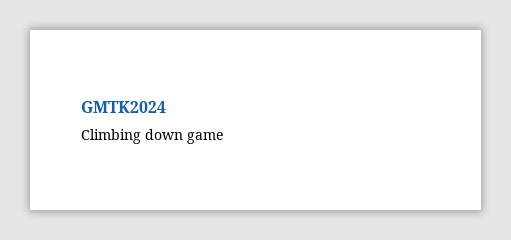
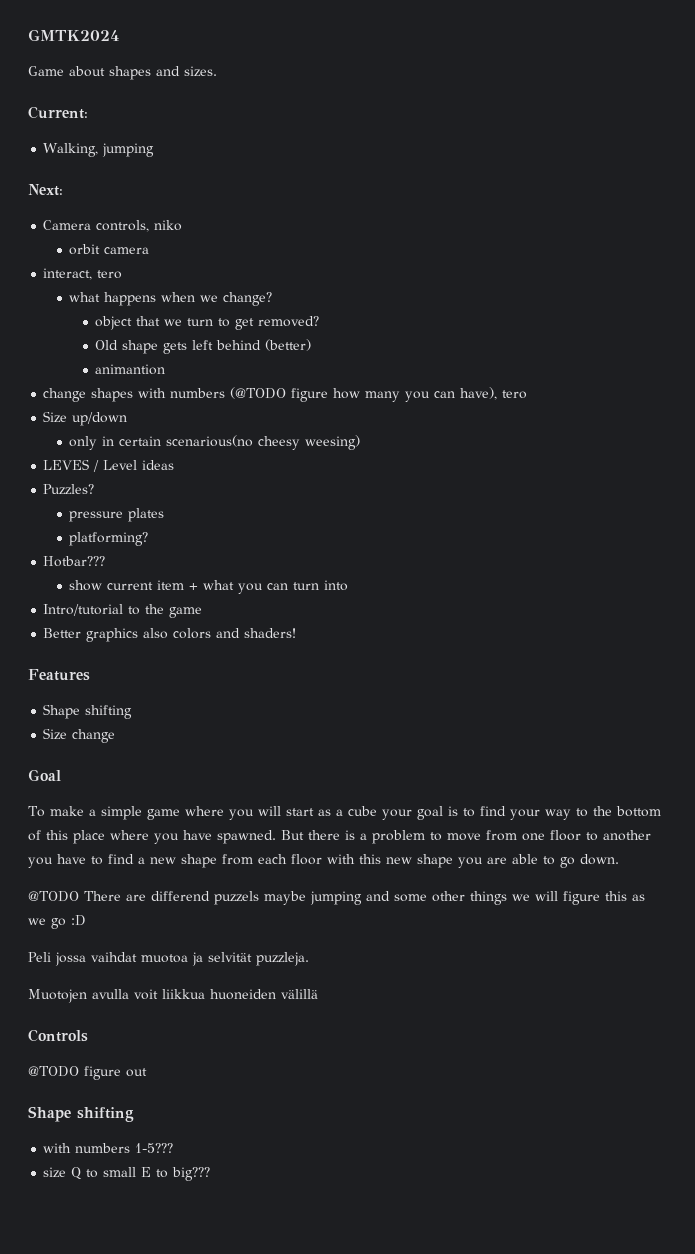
- Climbing down game
+ Game about shapes and sizes.
+ Current:
+ Walking, jumping
+ Next:
+ Camera controls, niko
+ orbit camera
+ interact, tero
+ what happens when we change?
+ object that we turn to get removed?
+ Old shape gets left behind (better)
+ animantion
+ change shapes with numbers (@TODO figure how many you can have), tero
+ Size up/down
+ only in certain scenarious(no cheesy weesing)
+ LEVES / Level ideas
+ Puzzles?
+ pressure plates
+ platforming?
+ Hotbar???
+ show current item + what you can turn into
+ Intro/tutorial to the game
+ Better graphics also colors and shaders!
+ Features
+ Shape shifting
+ Size change
+ Goal
+ To make a simple game where you will start as a cube your goal is to find your way to the bottom of this place where you have spawned. But there is a problem to move from one floor to another you have to find a new shape from each floor with this new shape you are able to go down.
+ @TODO There are differend puzzels maybe jumping and some other things we will figure this as we go :D
+ Peli jossa vaihdat muotoa ja selvität puzzleja.
+ Muotojen avulla voit liikkua huoneiden välillä
+ Controls
+ @TODO figure out
+ Shape shifting
+ with numbers 1-5???
+ size Q to small E to big???

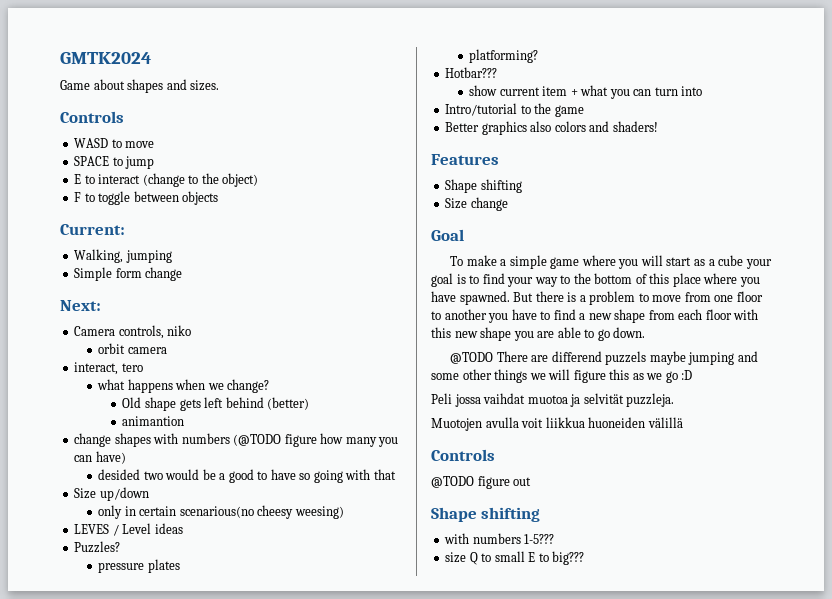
  Game about shapes and sizes.
+ Controls
+ WASD to move
+ SPACE to jump
+ E to interact (change to the object)
+ F to toggle between objects
+ Simple form change
- object that we turn to get removed?
- change shapes with numbers (@TODO figure how many you can have), tero
+ change shapes with numbers (@TODO figure how many you can have)
+ desided two would be a good to have so going with that

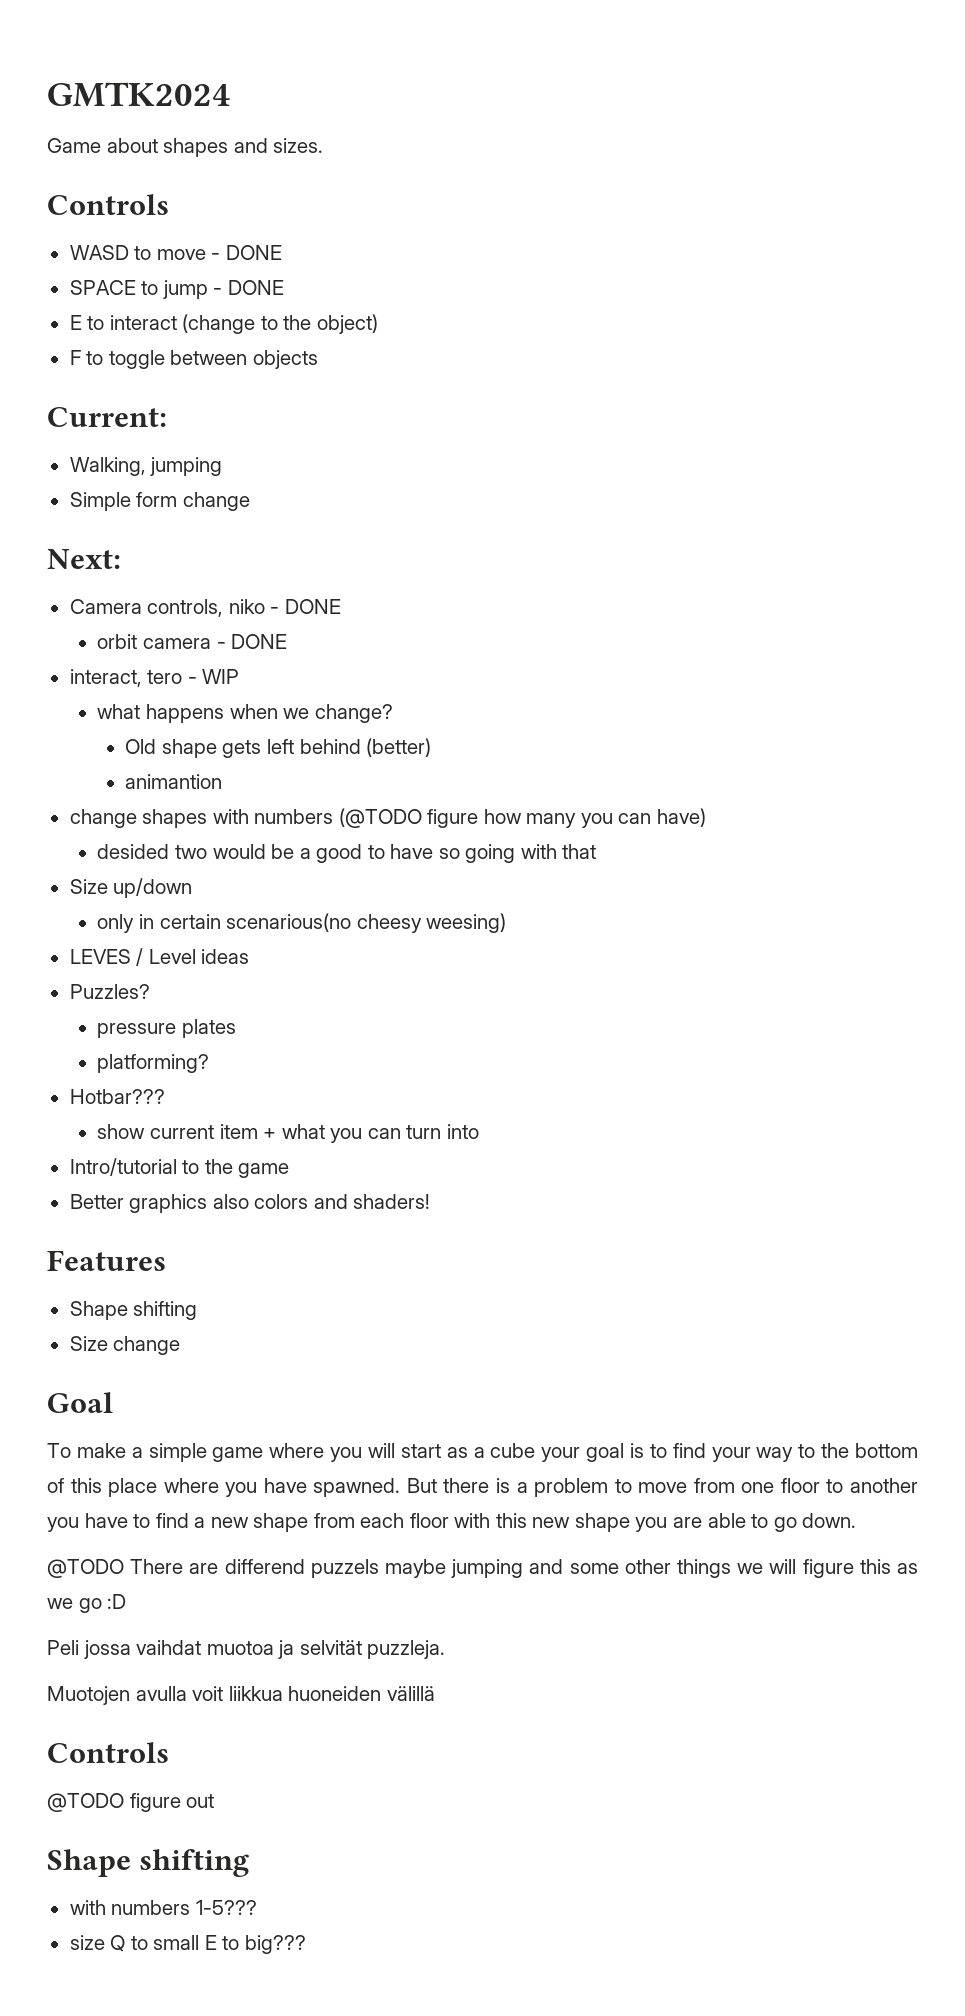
- WASD to move
+ WASD to move - DONE
- SPACE to jump
+ SPACE to jump - DONE
- Camera controls, niko
+ Camera controls, niko - DONE
- orbit camera
+ orbit camera - DONE
- interact, tero
+ interact, tero - WIP

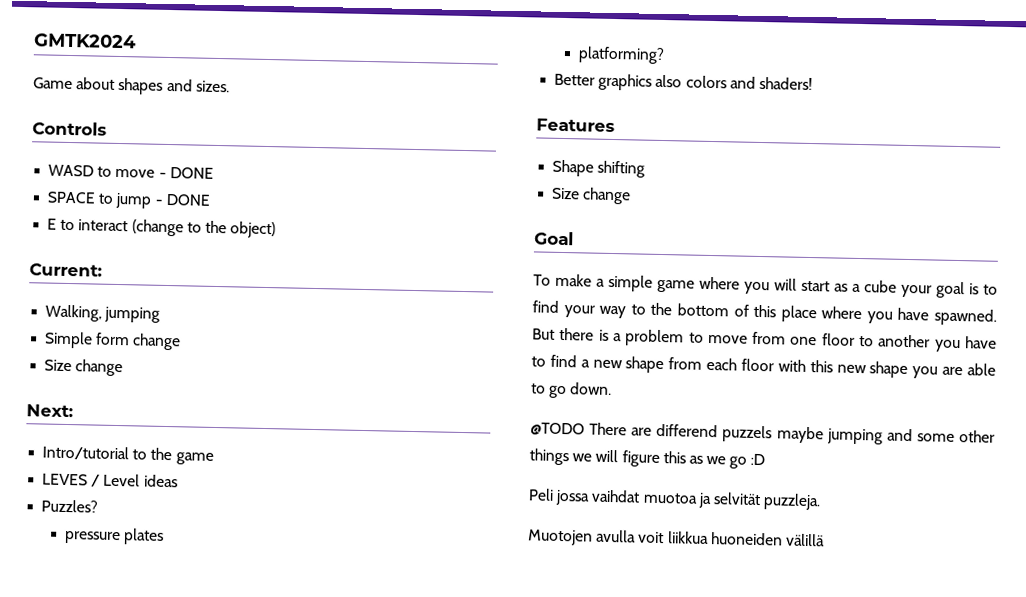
- F to toggle between objects
  Simple form change
+ Size change
- Camera controls, niko - DONE
- orbit camera - DONE
- interact, tero - WIP
- what happens when we change?
- Old shape gets left behind (better)
- animantion
- change shapes with numbers (@TODO figure how many you can have)
- desided two would be a good to have so going with that
- Size up/down
- only in certain scenarious(no cheesy weesing)
+ Intro/tutorial to the game
- Hotbar???
- show current item + what you can turn into
- Intro/tutorial to the game
  Muotojen avulla voit liikkua huoneiden välillä
- Controls
- @TODO figure out
- Shape shifting
- with numbers 1-5???
- size Q to small E to big???

